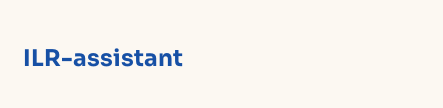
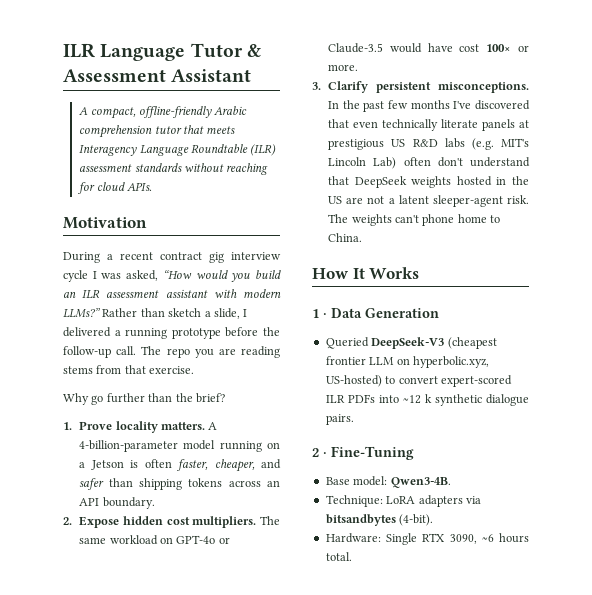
- ILR-assistant
+ ILR Language Tutor & Assessment Assistant
+ A compact, offline‑friendly Arabic comprehension tutor that meets Interagency Language Roundtable (ILR) assessment standards without reaching for cloud APIs.
+ Motivation
+ During a recent contract gig interview cycle I was asked, “How would you build an ILR assessment assistant with modern LLMs?” Rather than sketch a slide, I delivered a running prototype before the follow‑up call. The repo you are reading stems from that exercise.
+ Why go further than the brief?
+ 1. Prove locality matters. A 4‑billion‑parameter model running on a Jetson is often faster, cheaper, and safer than shipping tokens across an API boundary.
+ 2. Expose hidden cost multipliers. The same workload on GPT‑4o or Claude‑3.5 would have cost 100× or more.
+ 3. Clarify persistent misconceptions. In the past few months I've discovered that even technically literate panels at prestigious US R&D labs (e.g. MIT's Lincoln Lab) often don't understand that DeepSeek weights hosted in the US are not a latent sleeper‑agent risk. The weights can't phone home to China.
+ How It Works
+ 1 · Data Generation
+ Queried DeepSeek‑V3 (cheapest frontier LLM on hyperbolic.xyz, US‑hosted) to convert expert‑scored ILR PDFs into ~12 k synthetic dialogue pairs.
+ 2 · Fine‑Tuning
+ Base model: Qwen3‑4B.
+ Technique: LoRA adapters via bitsandbytes (4‑bit).
+ Hardware: Single RTX 3090, ~6 hours total.

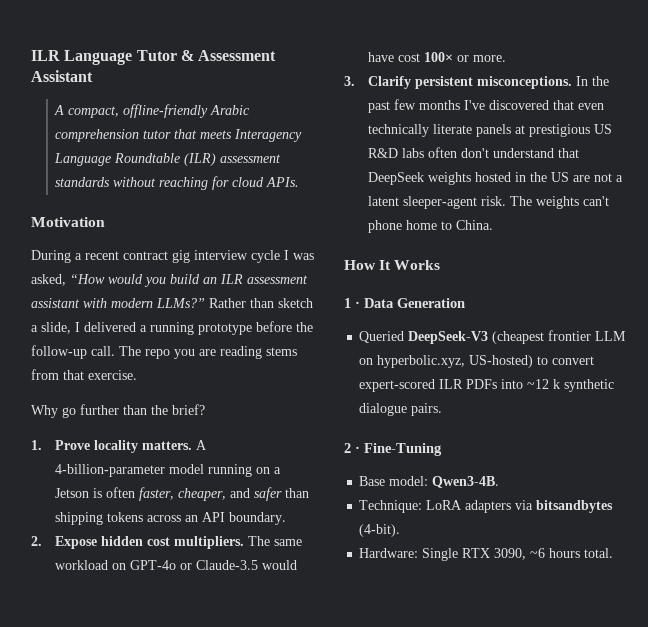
- In the past few months I've discovered that even technically literate panels at prestigious US R&D labs (e.g. MIT's Lincoln Lab) often don't understand that DeepSeek weights hosted in the US are not a latent sleeper‑agent risk.
+ In the past few months I've discovered that even technically literate panels at prestigious US R&D labs often don't understand that DeepSeek weights hosted in the US are not a latent sleeper‑agent risk.

